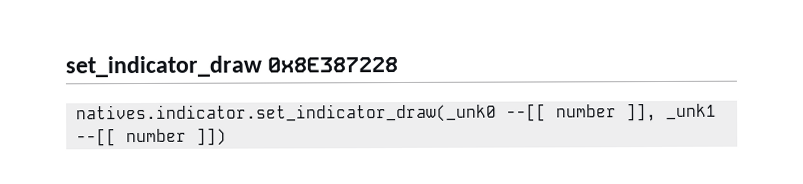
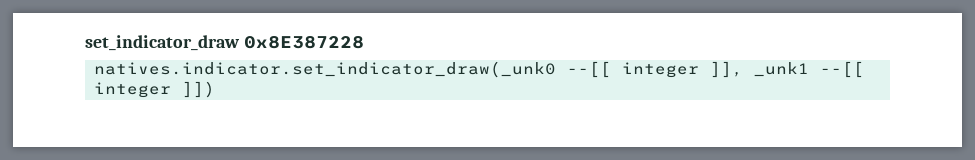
- natives.indicator.set_indicator_draw(_unk0 --[[ number ]], _unk1 --[[ number ]])
+ natives.indicator.set_indicator_draw(_unk0 --[[ integer ]], _unk1 --[[ integer ]])

